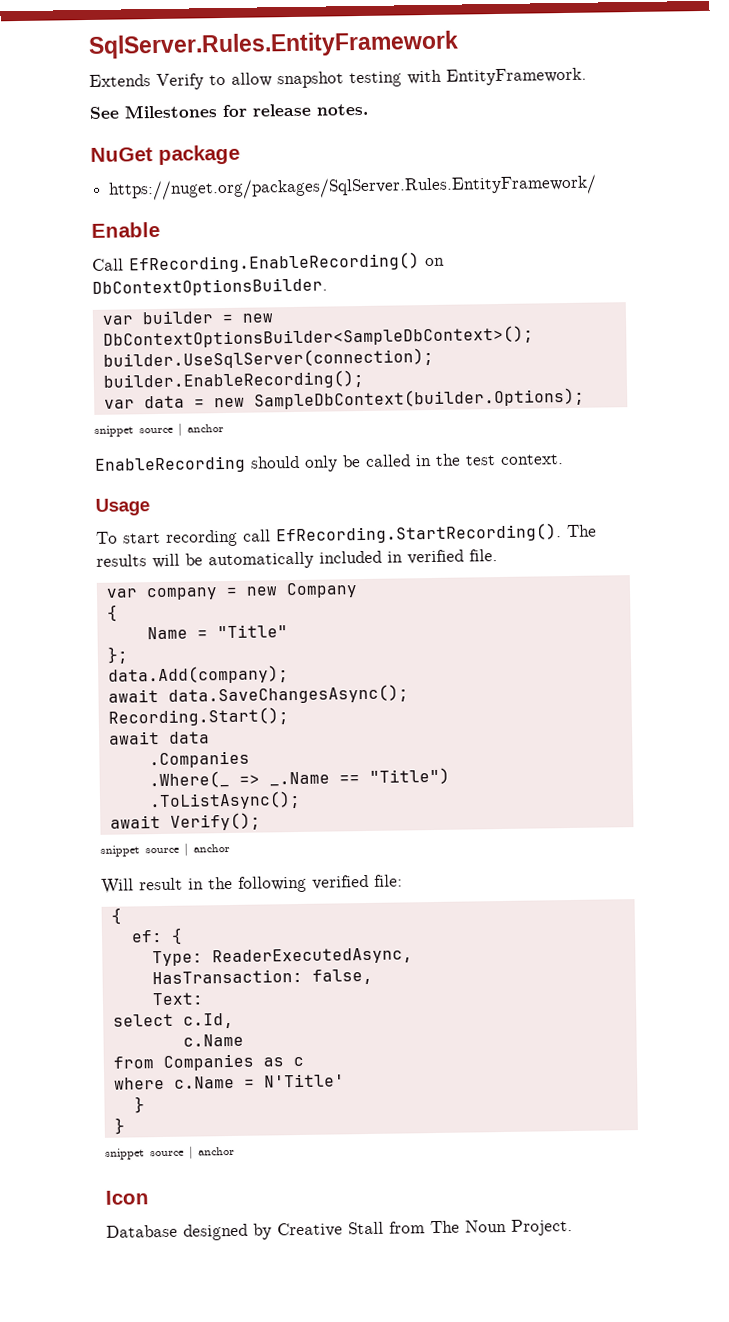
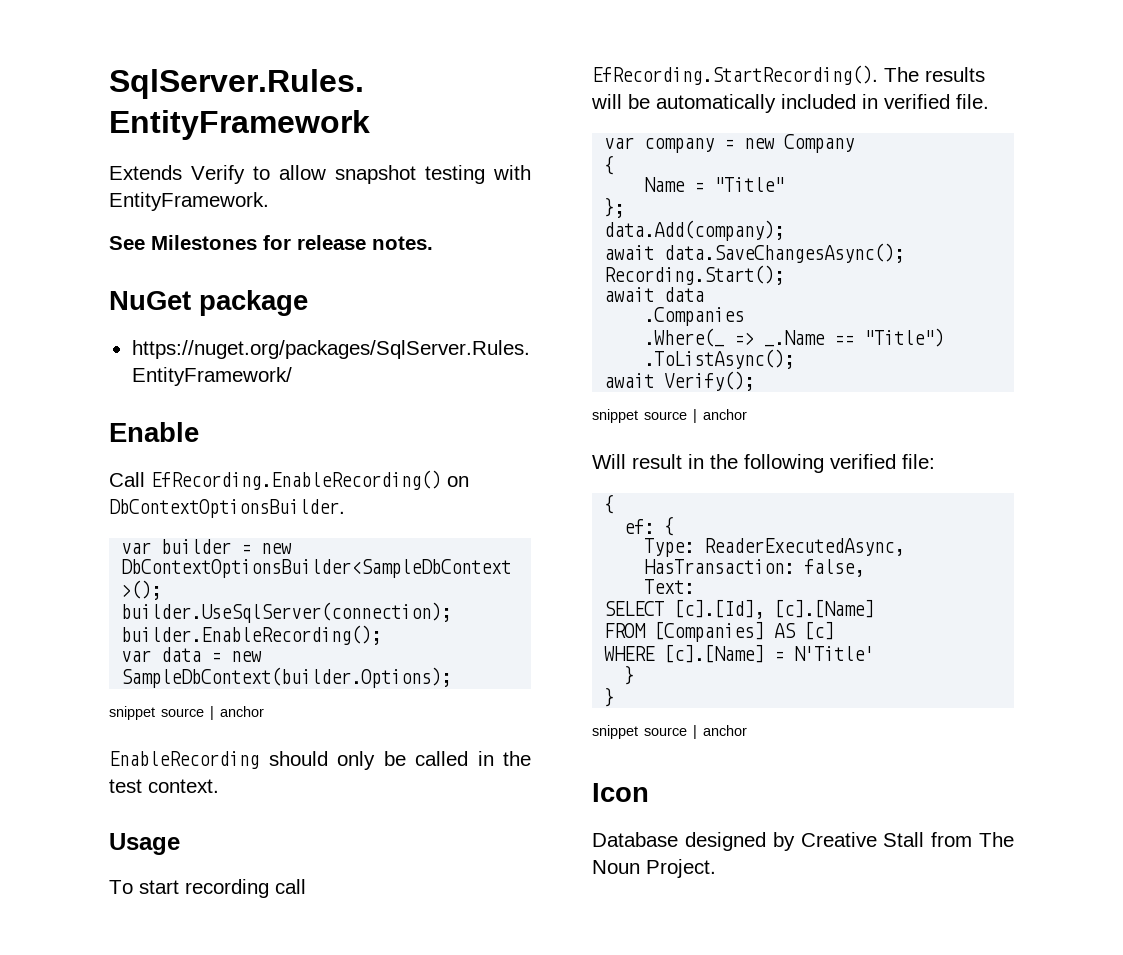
- select c.Id,
- c.Name
- from Companies as c
- where c.Name = N'Title'
+ SELECT [c].[Id], [c].[Name]
+ FROM [Companies] AS [c]
+ WHERE [c].[Name] = N'Title'

